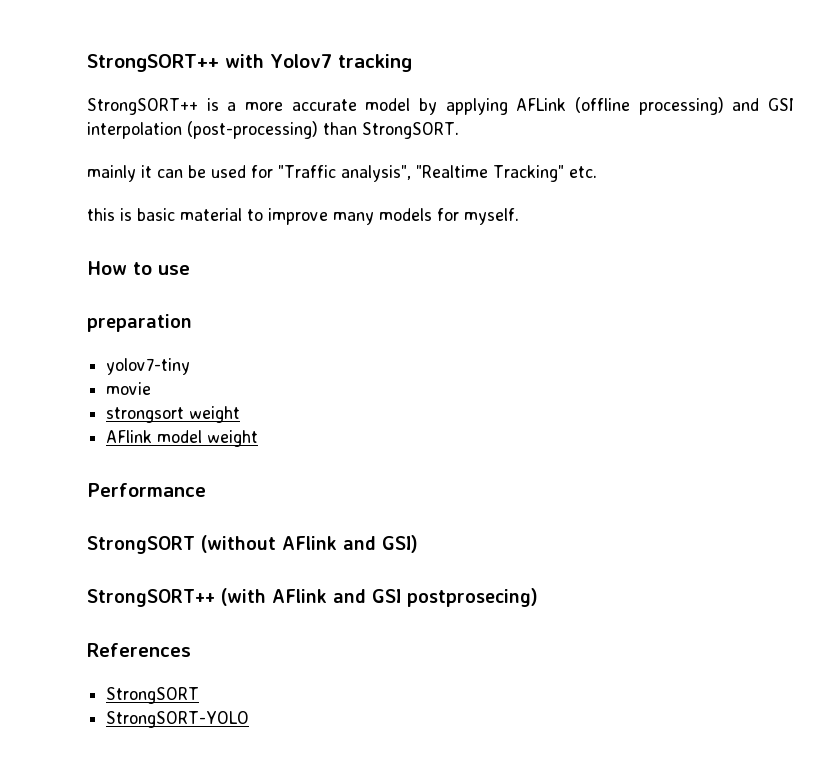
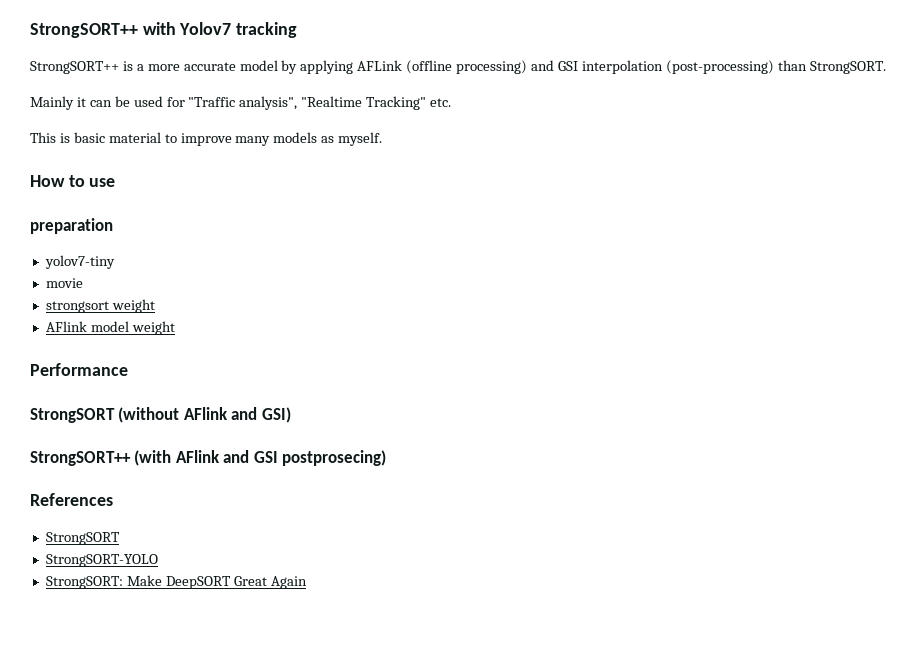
- mainly it can be used for "Traffic analysis", "Realtime Tracking" etc.
+ Mainly it can be used for "Traffic analysis", "Realtime Tracking" etc.
- this is basic material to improve many models for myself.
+ This is basic material to improve many models as myself.
+ StrongSORT: Make DeepSORT Great Again

